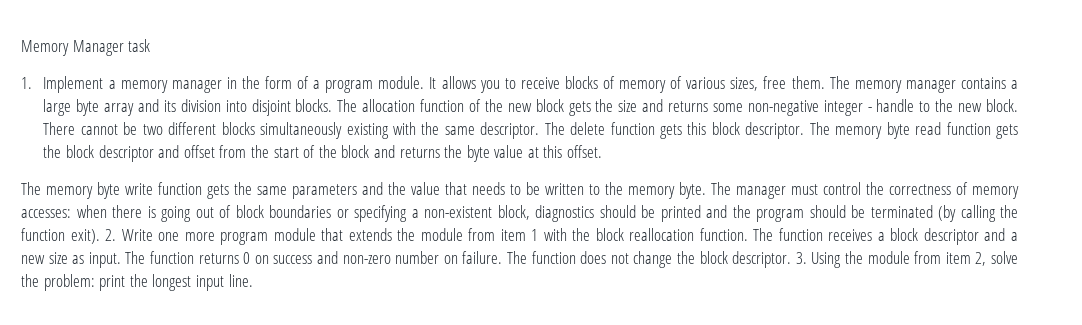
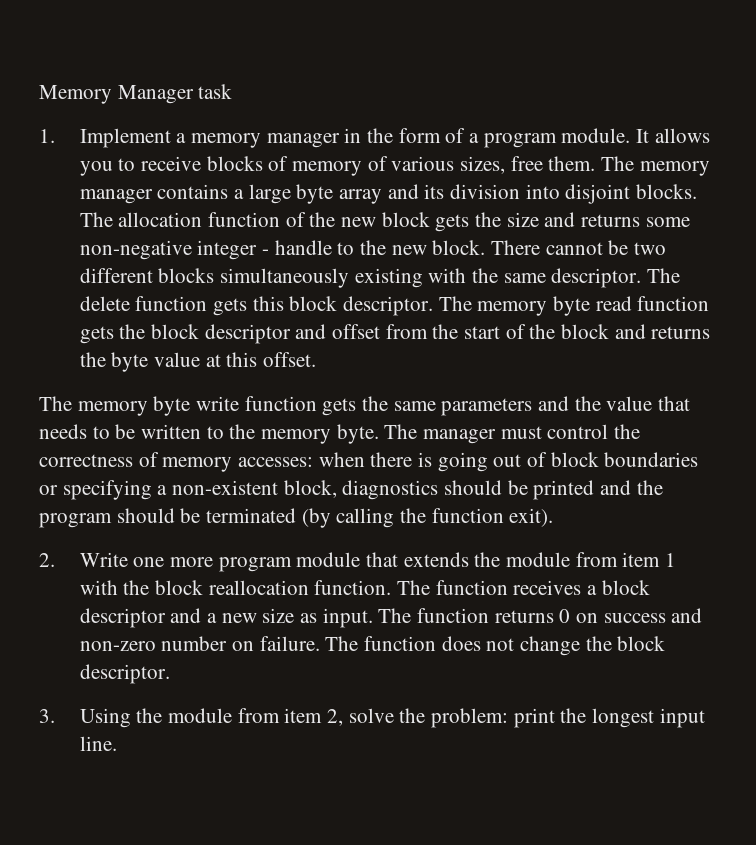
- The manager must control the correctness of memory accesses: when there is going out of block boundaries or specifying a non-existent block, diagnostics should be printed and the program should be terminated (by calling the function exit). 2. Write one more program module that extends the module from item 1 with the block reallocation function.
+ The manager must control the correctness of memory accesses: when there is going out of block boundaries or specifying a non-existent block, diagnostics should be printed and the program should be terminated (by calling the function exit).
+ 2. Write one more program module that extends the module from item 1 with the block reallocation function.
- The function does not change the block descriptor. 3. Using the module from item 2, solve the problem: print the longest input line.
+ The function does not change the block descriptor.
+ 3. Using the module from item 2, solve the problem: print the longest input line.

